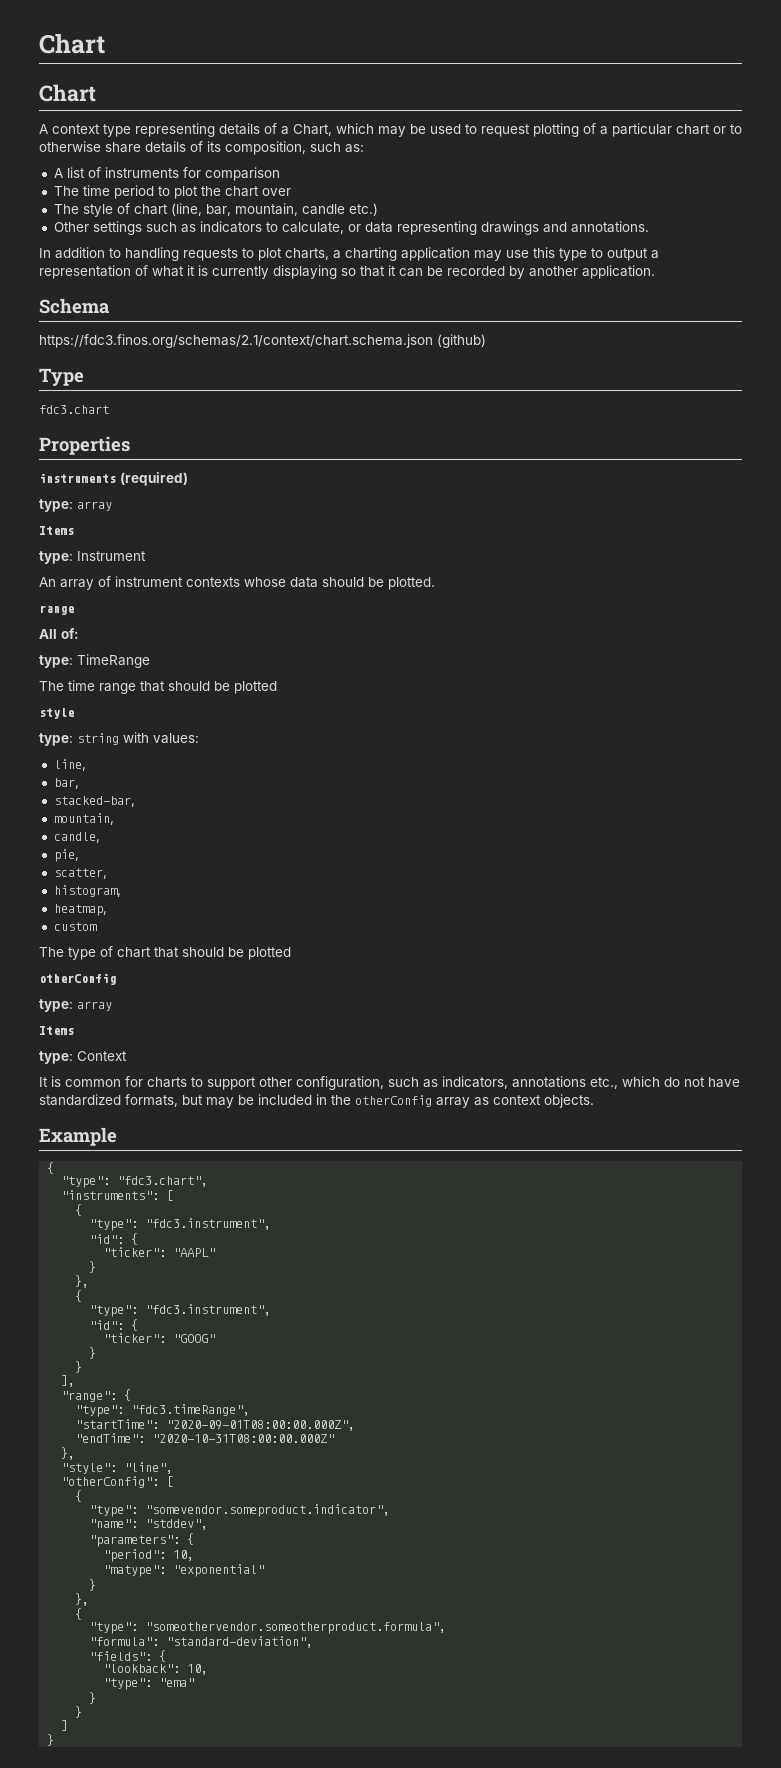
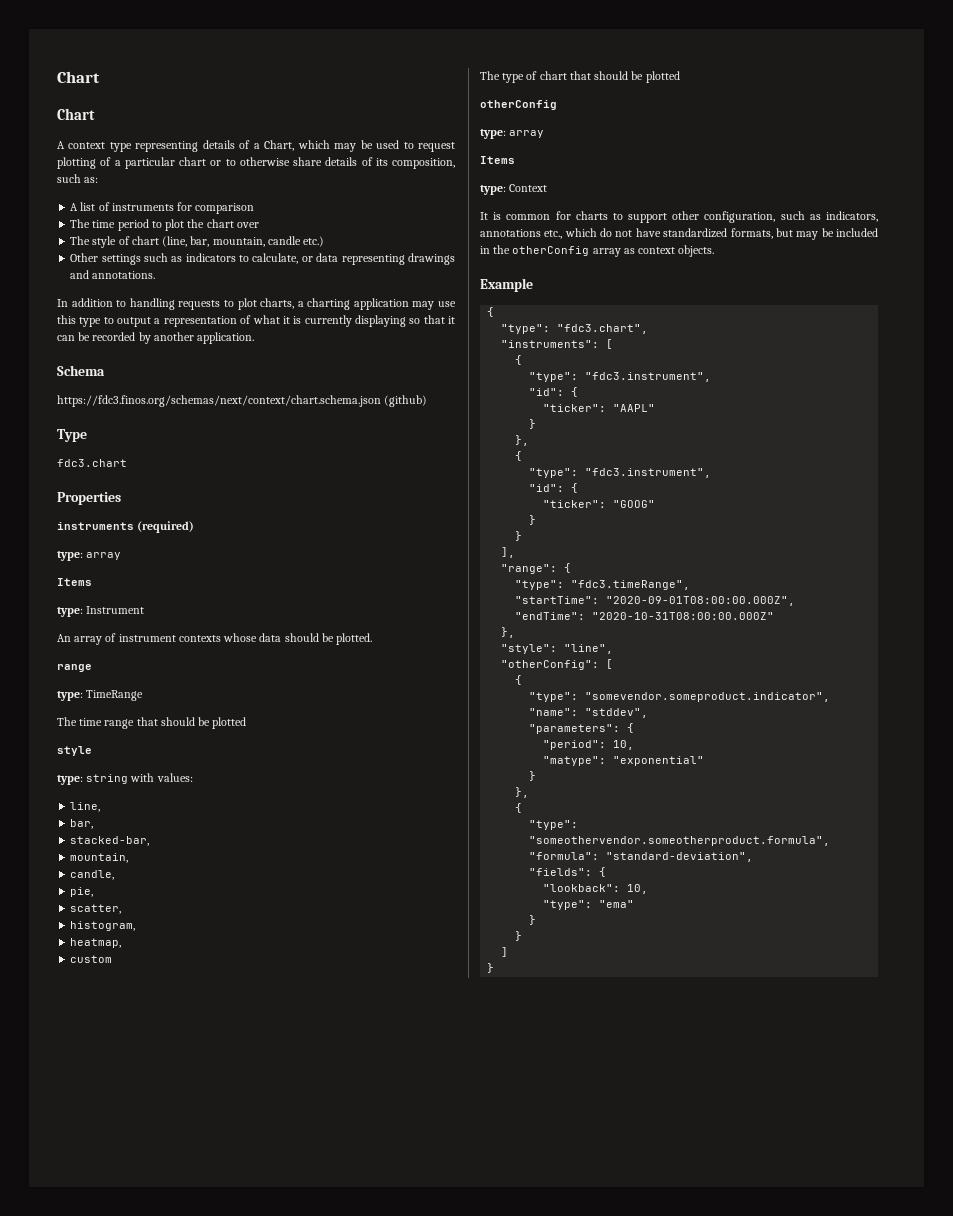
- https://fdc3.finos.org/schemas/2.1/context/chart.schema.json (github)
+ https://fdc3.finos.org/schemas/next/context/chart.schema.json (github)
- All of:

